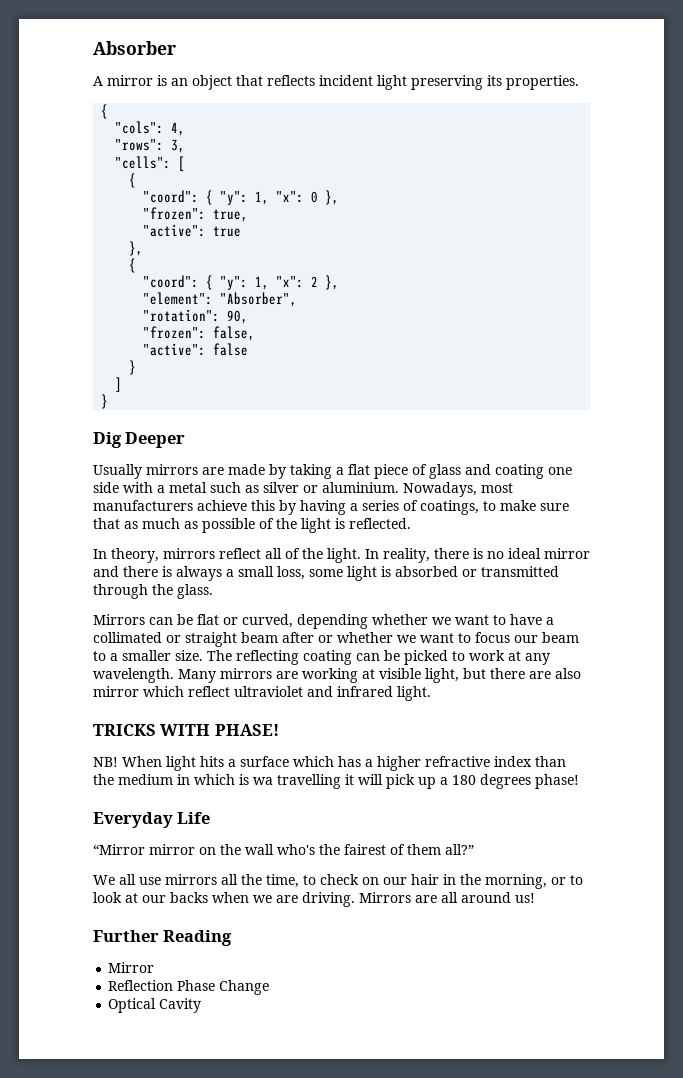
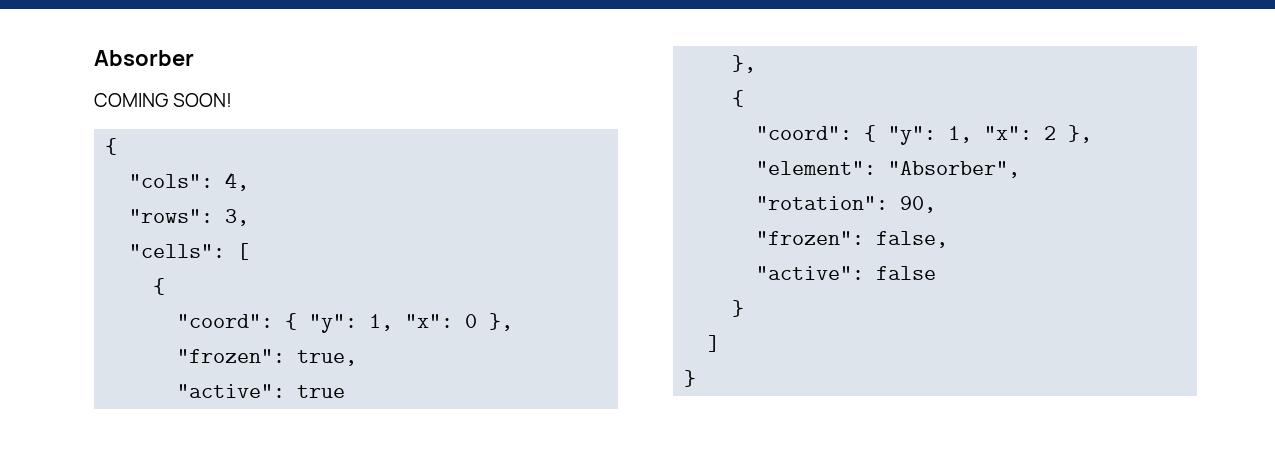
- A mirror is an object that reflects incident light preserving its properties.
+ COMING SOON!
- Dig Deeper
- Usually mirrors are made by taking a flat piece of glass and coating one side with a metal such as silver or aluminium. Nowadays, most manufacturers achieve this by having a series of coatings, to make sure that as much as possible of the light is reflected.
- In theory, mirrors reflect all of the light. In reality, there is no ideal mirror and there is always a small loss, some light is absorbed or transmitted through the glass.
- Mirrors can be flat or curved, depending whether we want to have a collimated or straight beam after or whether we want to focus our beam to a smaller size. The reflecting coating can be picked to work at any wavelength. Many mirrors are working at visible light, but there are also mirror which reflect ultraviolet and infrared light.
- TRICKS WITH PHASE!
- NB! When light hits a surface which has a higher refractive index than the medium in which is wa travelling it will pick up a 180 degrees phase!
- Everyday Life
- “Mirror mirror on the wall who's the fairest of them all?”
- We all use mirrors all the time, to check on our hair in the morning, or to look at our backs when we are driving. Mirrors are all around us!
- Further Reading
- Mirror
- Reflection Phase Change
- Optical Cavity

